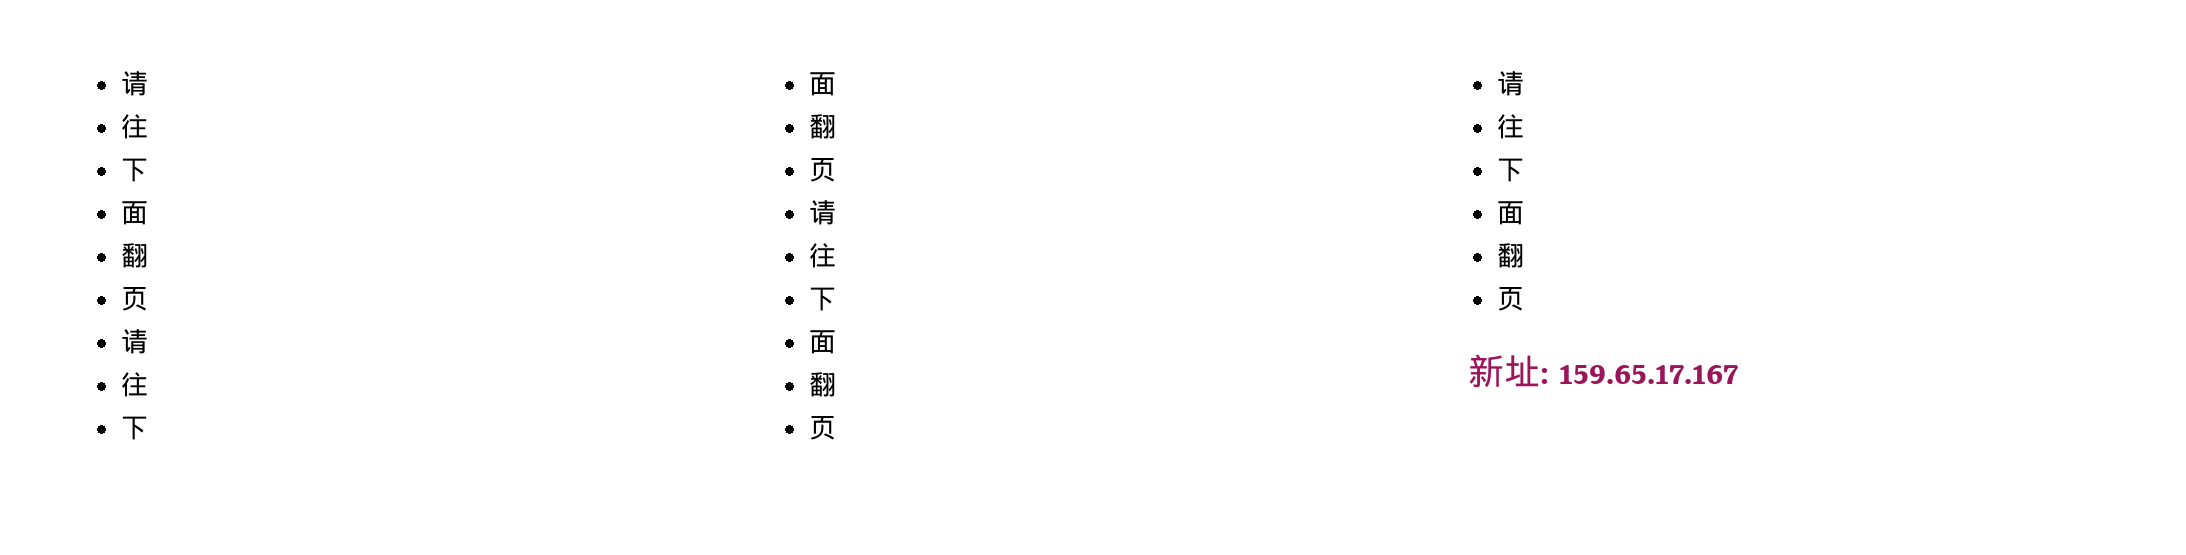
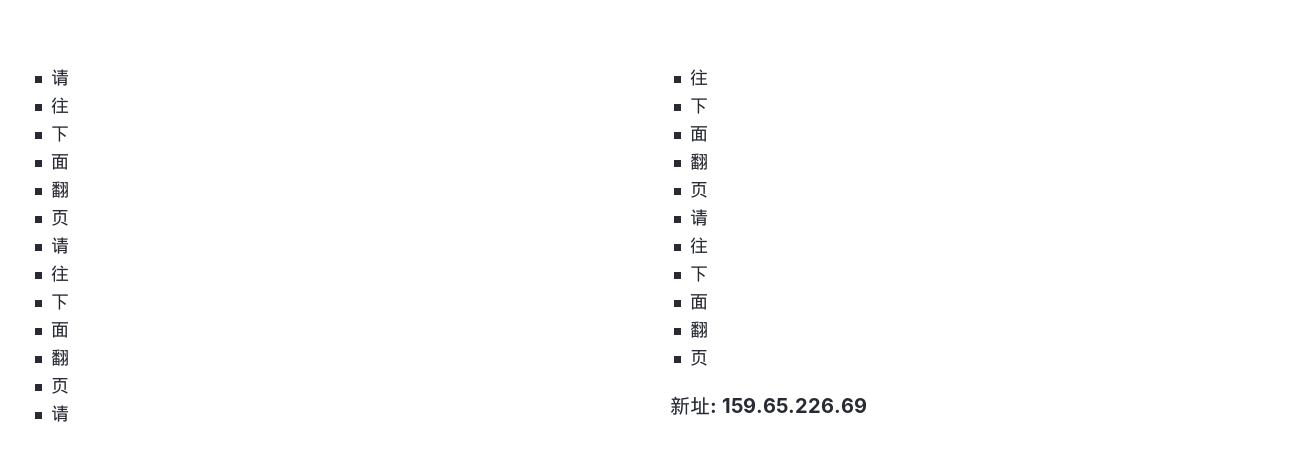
- 新址: 159.65.17.167
+ 新址: 159.65.226.69

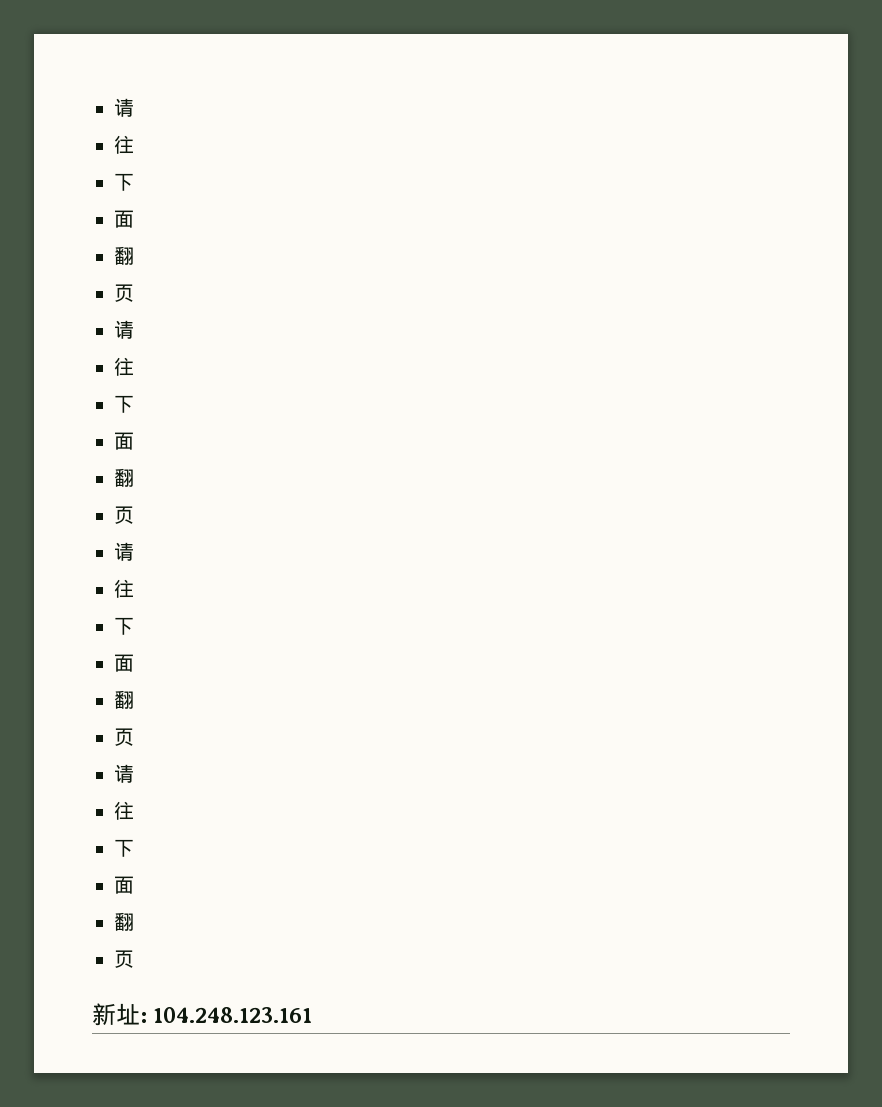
- 新址: 159.65.226.69
+ 新址: 104.248.123.161

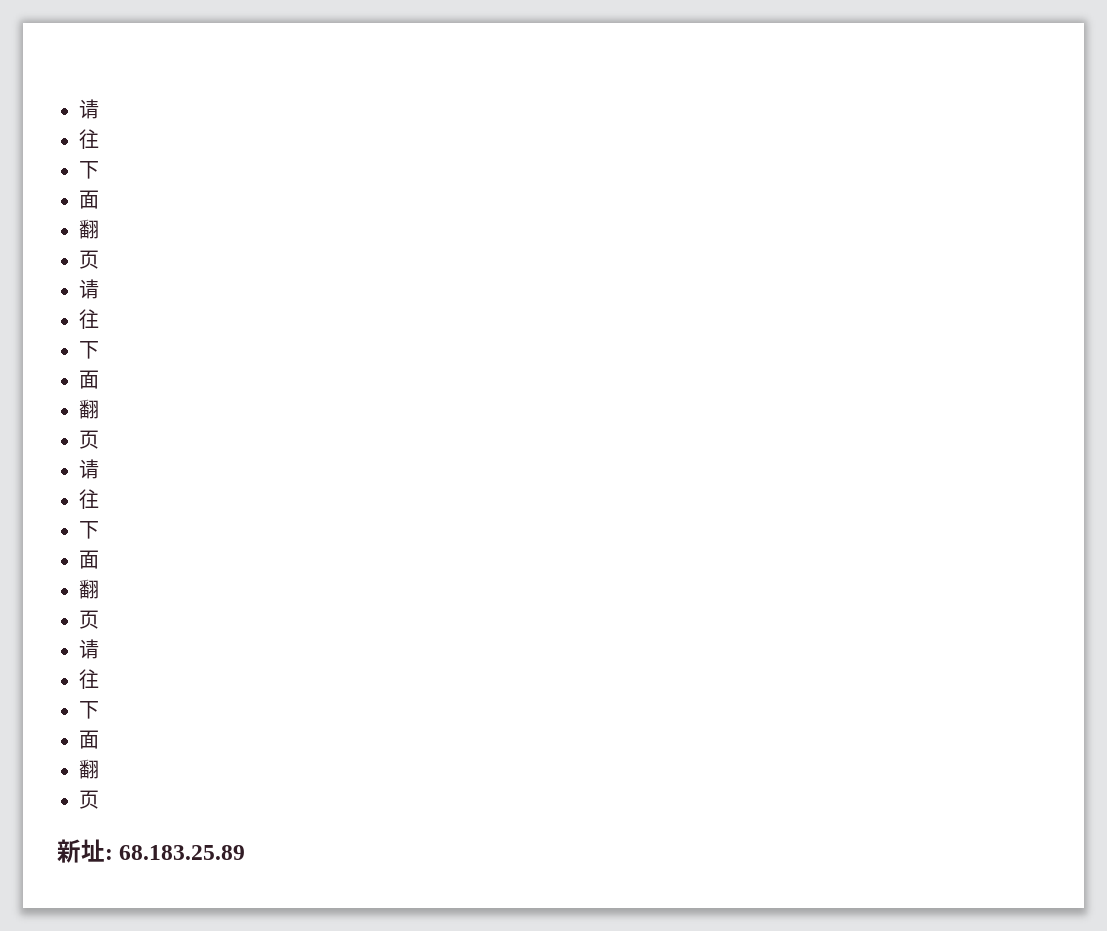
- 新址: 104.248.123.161
+ 新址: 68.183.25.89

